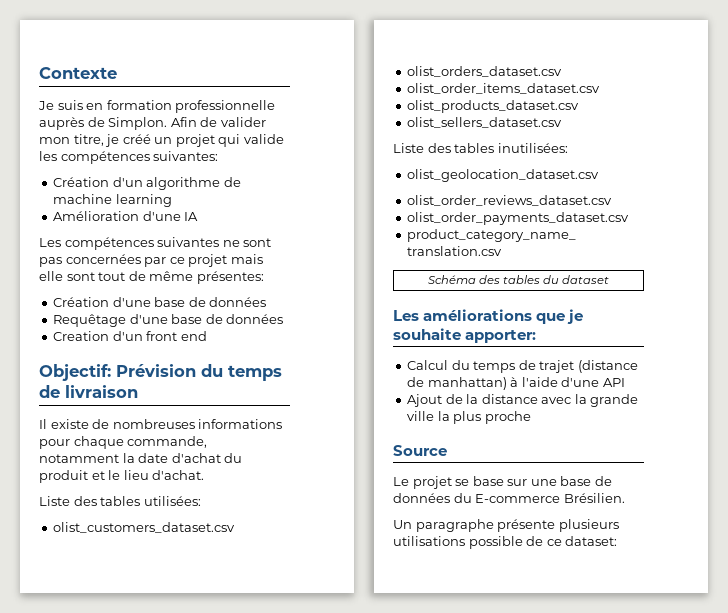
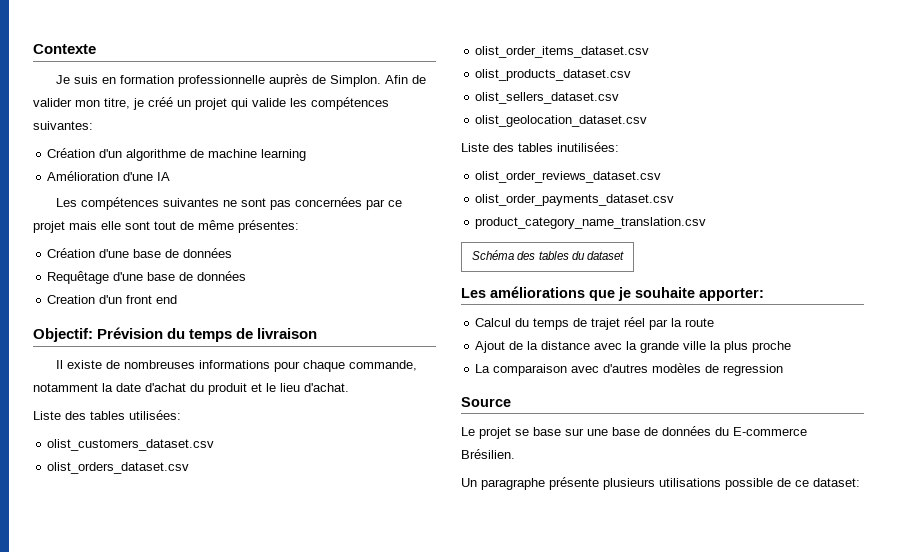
+ olist_geolocation_dataset.csv
- olist_geolocation_dataset.csv
- Calcul du temps de trajet (distance de manhattan) à l'aide d'une API
+ Calcul du temps de trajet réel par la route
+ La comparaison avec d'autres modèles de regression

